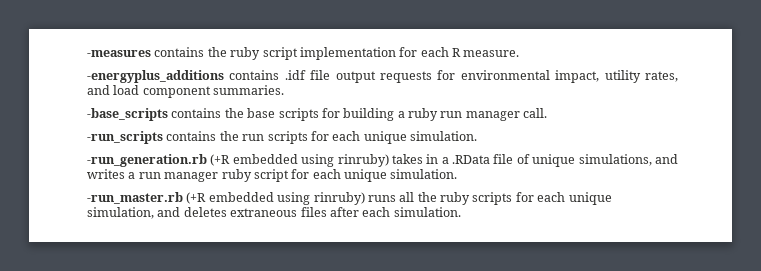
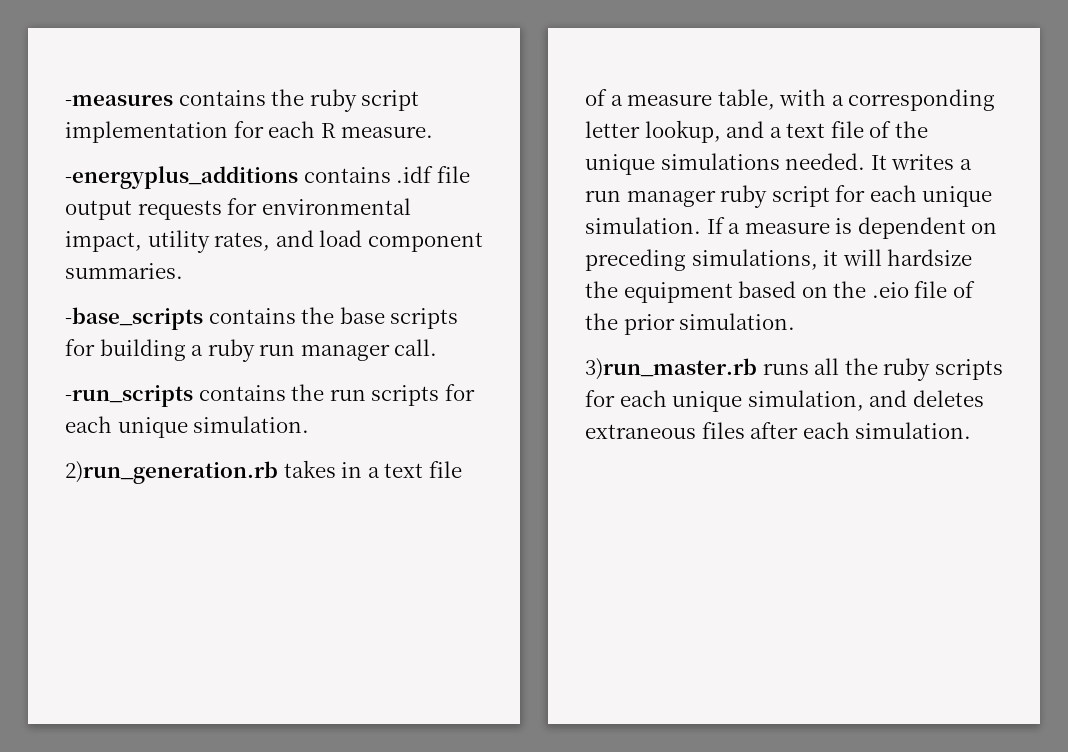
- -run_generation.rb (+R embedded using rinruby) takes in a .RData file of unique simulations, and writes a run manager ruby script for each unique simulation.
- -run_master.rb (+R embedded using rinruby) runs all the ruby scripts for each unique simulation, and deletes extraneous files after each simulation.
+ 2)run_generation.rb takes in a text file of a measure table, with a corresponding letter lookup, and a text file of the unique simulations needed. It writes a run manager ruby script for each unique simulation. If a measure is dependent on preceding simulations, it will hardsize the equipment based on the .eio file of the prior simulation.
+ 3)run_master.rb runs all the ruby scripts for each unique simulation, and deletes extraneous files after each simulation.

